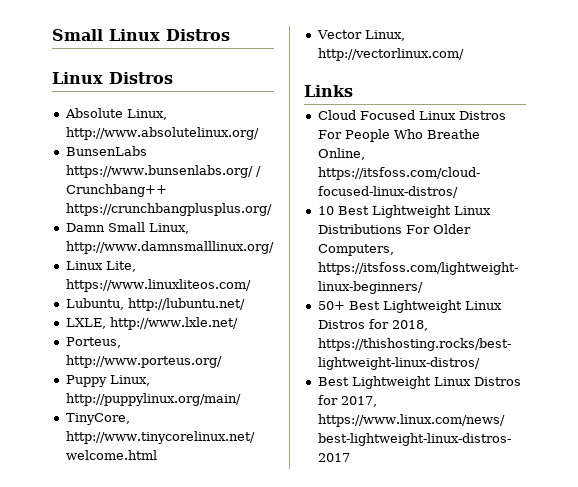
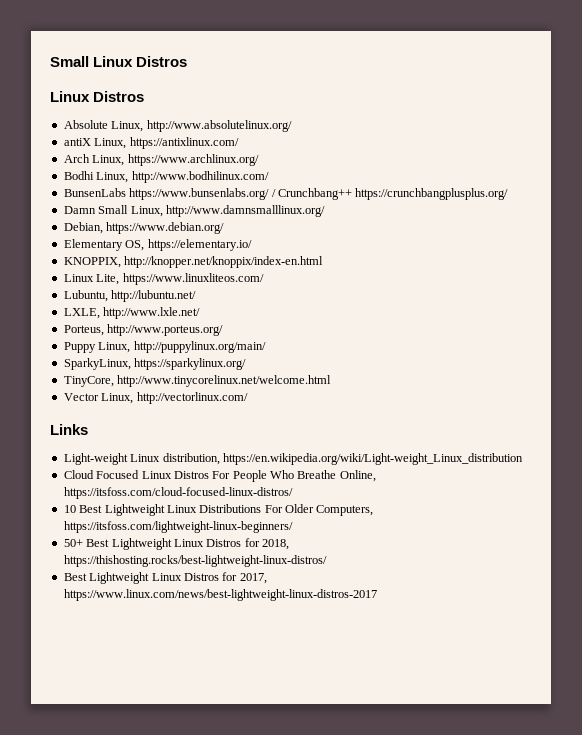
+ antiX Linux, https://antixlinux.com/
+ Arch Linux, https://www.archlinux.org/
+ Bodhi Linux, http://www.bodhilinux.com/
+ Debian, https://www.debian.org/
+ Elementary OS, https://elementary.io/
+ KNOPPIX, http://knopper.net/knoppix/index-en.html
+ SparkyLinux, https://sparkylinux.org/
+ Light-weight Linux distribution, https://en.wikipedia.org/wiki/Light-weight_Linux_distribution

